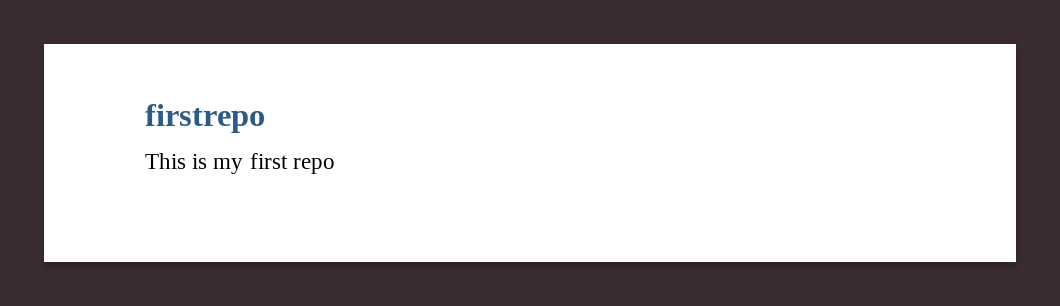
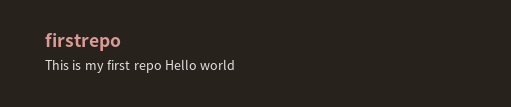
- This is my first repo
+ This is my first repo Hello world

